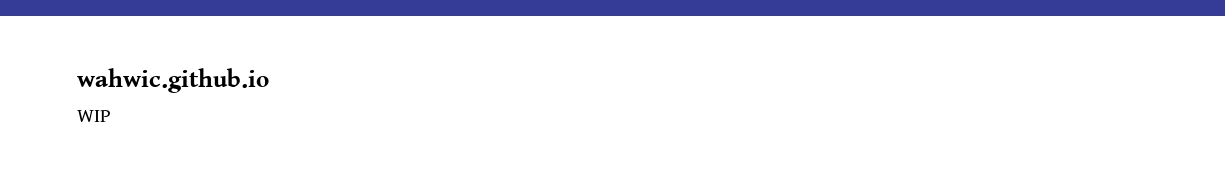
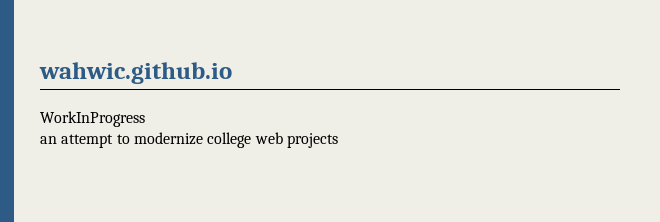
- WIP
+ WorkInProgress
+ an attempt to modernize college web projects

